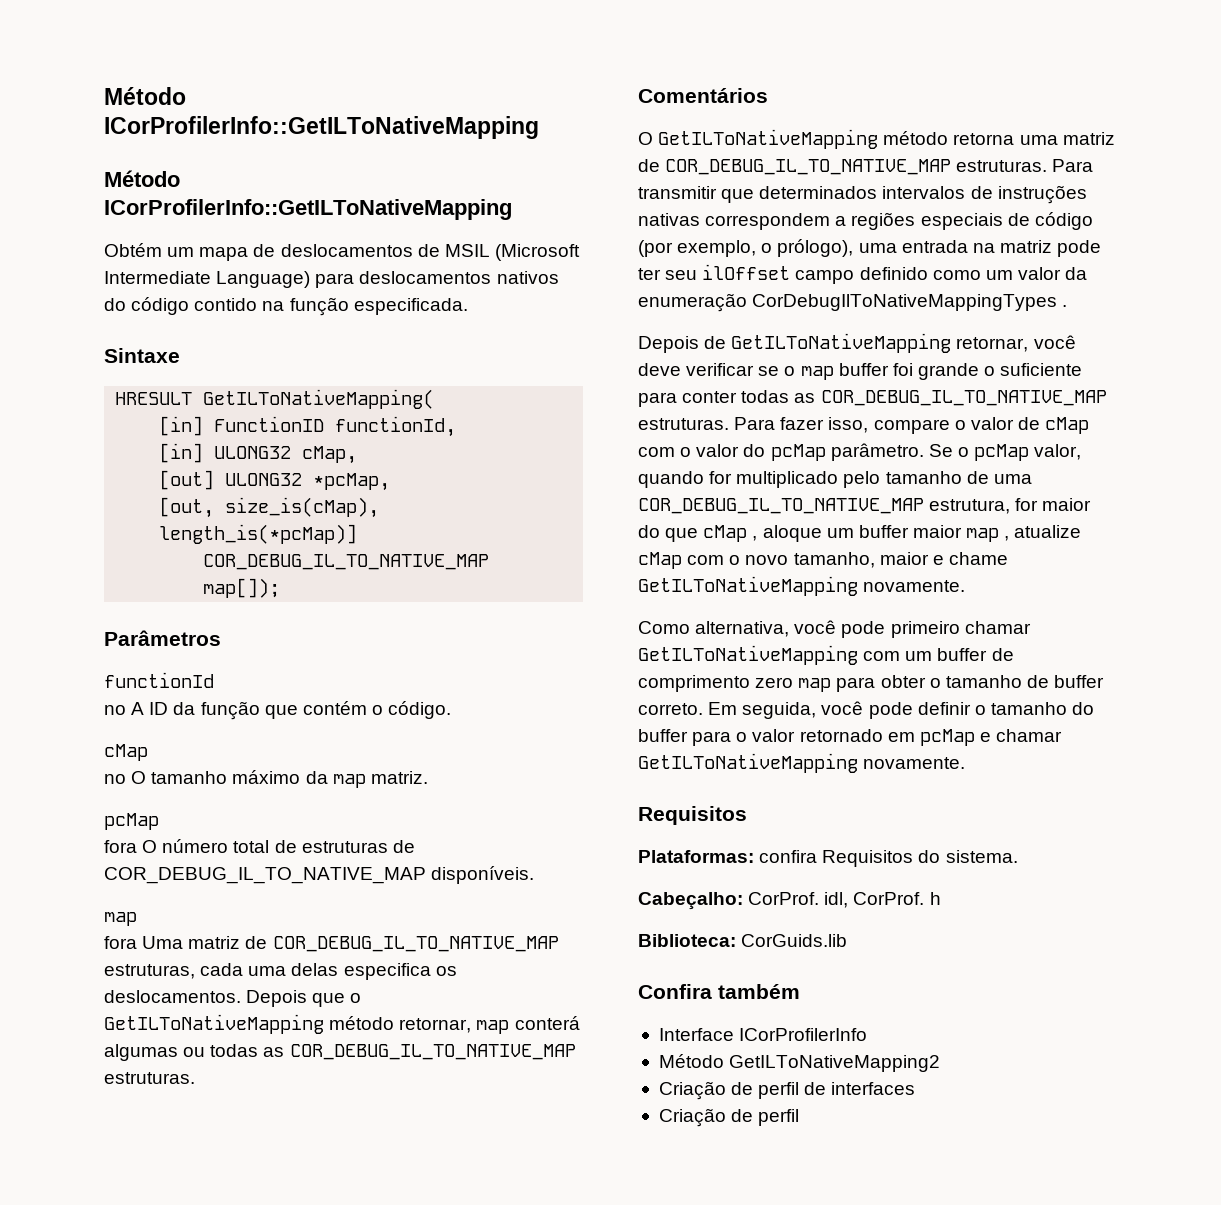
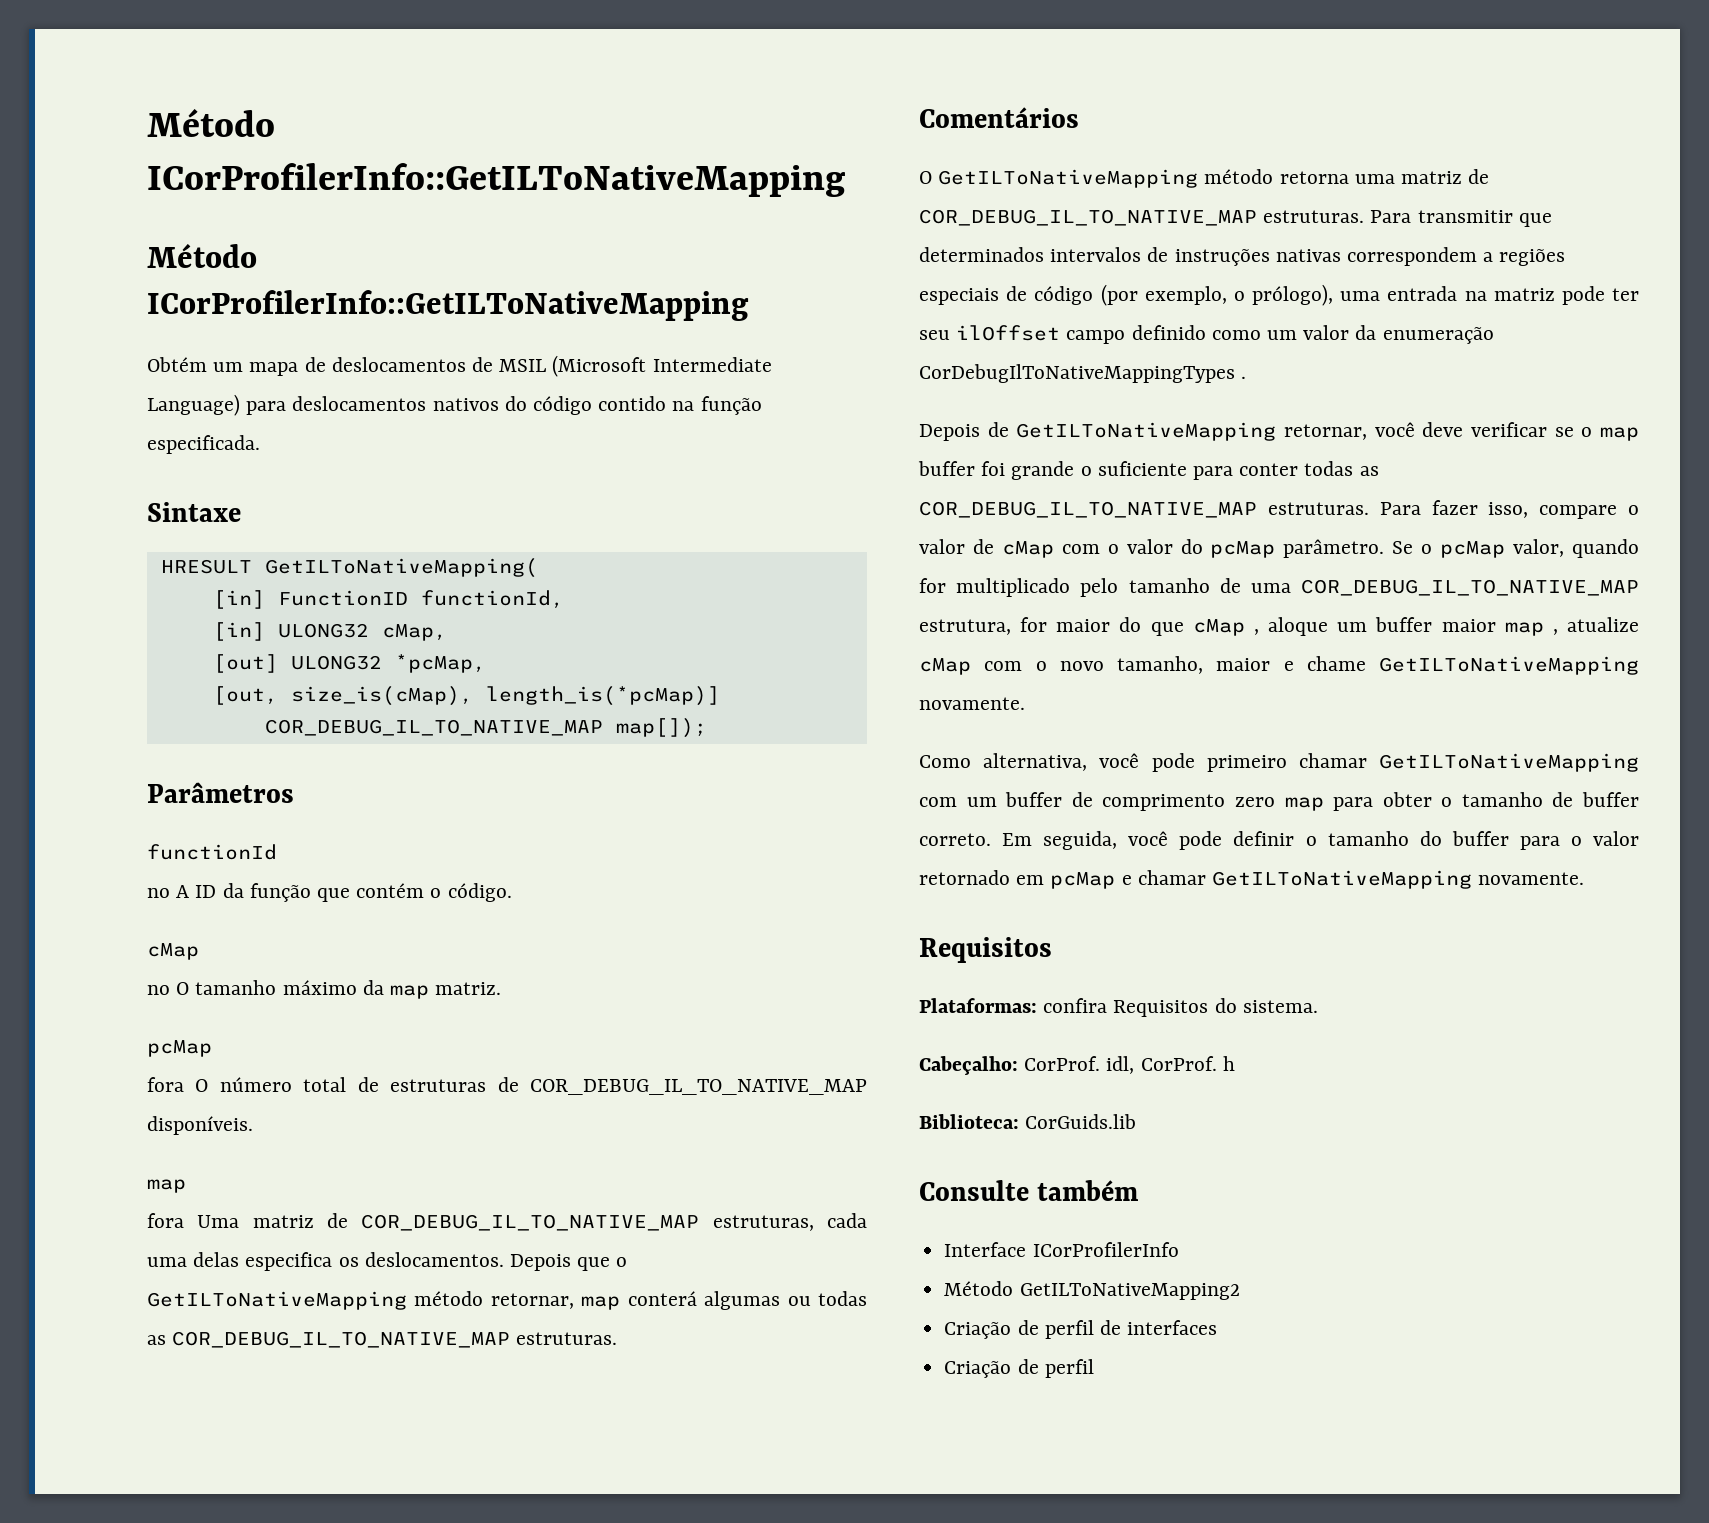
- Confira também
+ Consulte também

